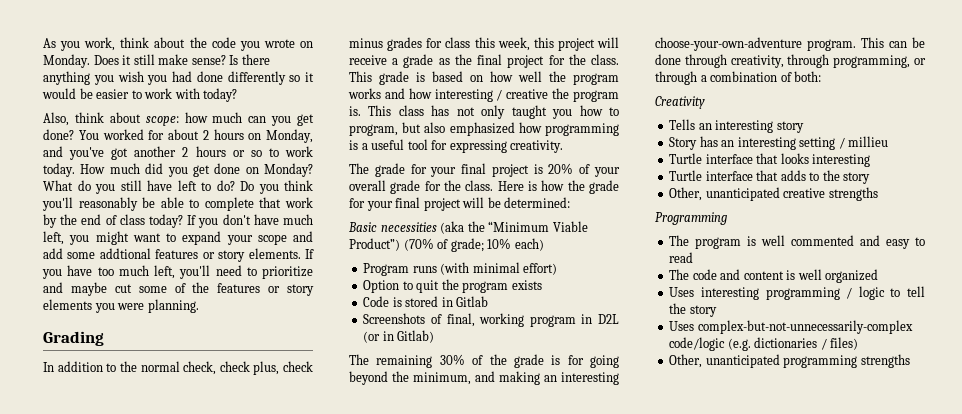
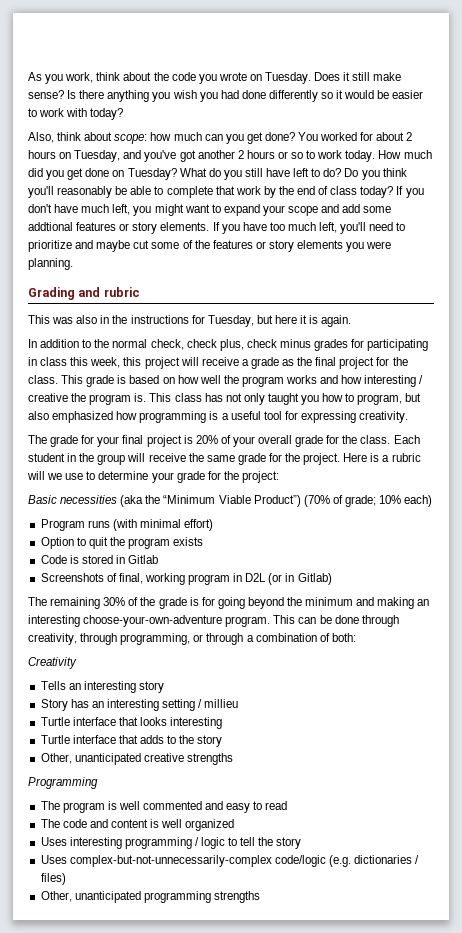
- As you work, think about the code you wrote on Monday.
+ As you work, think about the code you wrote on Tuesday.
- You worked for about 2 hours on Monday, and you've got another 2 hours or so to work today.
+ You worked for about 2 hours on Tuesday, and you've got another 2 hours or so to work today.
- How much did you get done on Monday?
+ How much did you get done on Tuesday?
- Grading
+ Grading and rubric
+ This was also in the instructions for Tuesday, but here it is again.
- In addition to the normal check, check plus, check minus grades for class this week, this project will receive a grade as the final project for the class.
+ In addition to the normal check, check plus, check minus grades for participating in class this week, this project will receive a grade as the final project for the class.
- Here is how the grade for your final project will be determined:
+ Each student in the group will receive the same grade for the project. Here is a rubric will we use to determine your grade for the project:
- The remaining 30% of the grade is for going beyond the minimum, and making an interesting choose-your-own-adventure program.
+ The remaining 30% of the grade is for going beyond the minimum and making an interesting choose-your-own-adventure program.

